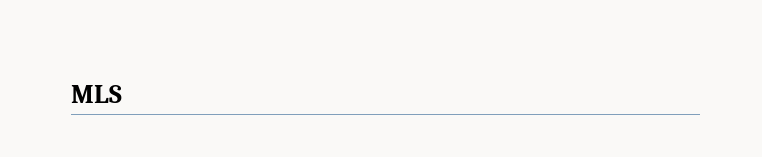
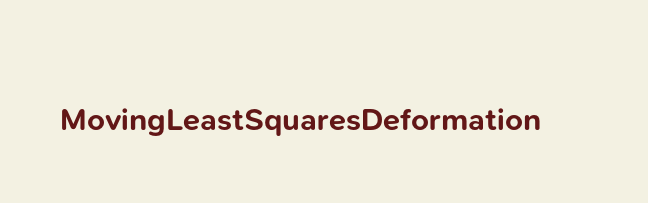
- MLS
+ MovingLeastSquaresDeformation

